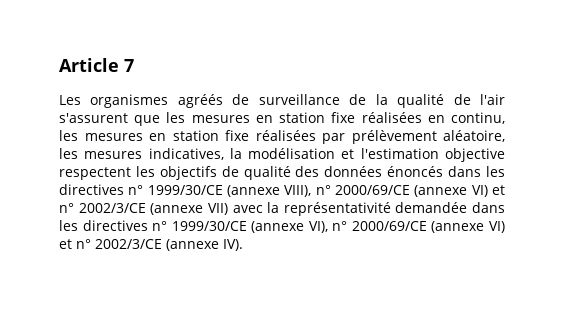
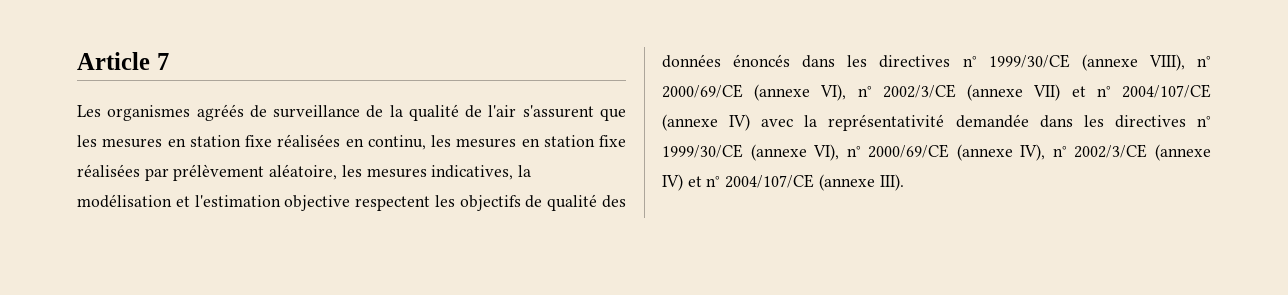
- Les organismes agréés de surveillance de la qualité de l'air s'assurent que les mesures en station fixe réalisées en continu, les mesures en station fixe réalisées par prélèvement aléatoire, les mesures indicatives, la modélisation et l'estimation objective respectent les objectifs de qualité des données énoncés dans les directives n° 1999/30/CE (annexe VIII), n° 2000/69/CE (annexe VI) et n° 2002/3/CE (annexe VII) avec la représentativité demandée dans les directives n° 1999/30/CE (annexe VI), n° 2000/69/CE (annexe VI) et n° 2002/3/CE (annexe IV).
+ Les organismes agréés de surveillance de la qualité de l'air s'assurent que les mesures en station fixe réalisées en continu, les mesures en station fixe réalisées par prélèvement aléatoire, les mesures indicatives, la modélisation et l'estimation objective respectent les objectifs de qualité des données énoncés dans les directives n° 1999/30/CE (annexe VIII), n° 2000/69/CE (annexe VI), n° 2002/3/CE (annexe VII) et n° 2004/107/CE (annexe IV) avec la représentativité demandée dans les directives n° 1999/30/CE (annexe VI), n° 2000/69/CE (annexe IV), n° 2002/3/CE (annexe IV) et n° 2004/107/CE (annexe III).

